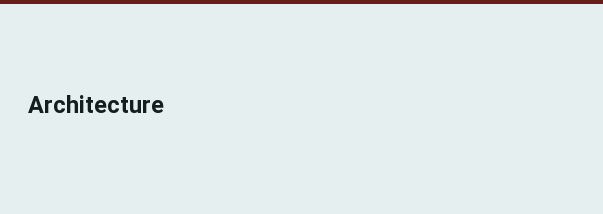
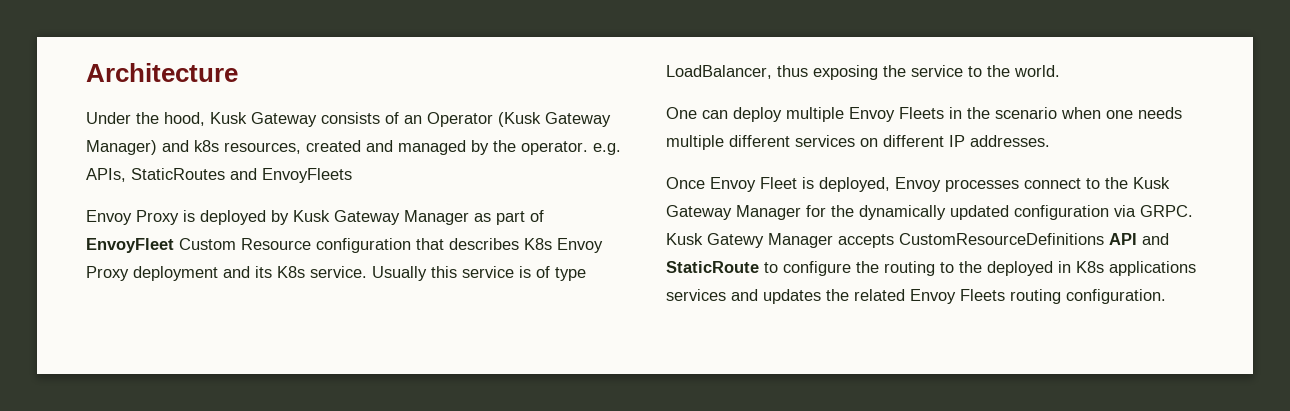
+ Under the hood, Kusk Gateway consists of an Operator (Kusk Gateway Manager) and k8s resources, created and managed by the operator. e.g. APIs, StaticRoutes and EnvoyFleets
+ Envoy Proxy is deployed by Kusk Gateway Manager as part of EnvoyFleet Custom Resource configuration that describes K8s Envoy Proxy deployment and its K8s service. Usually this service is of type LoadBalancer, thus exposing the service to the world.
+ One can deploy multiple Envoy Fleets in the scenario when one needs multiple different services on different IP addresses.
+ Once Envoy Fleet is deployed, Envoy processes connect to the Kusk Gateway Manager for the dynamically updated configuration via GRPC. Kusk Gatewy Manager accepts CustomResourceDefinitions API and StaticRoute to configure the routing to the deployed in K8s applications services and updates the related Envoy Fleets routing configuration.

